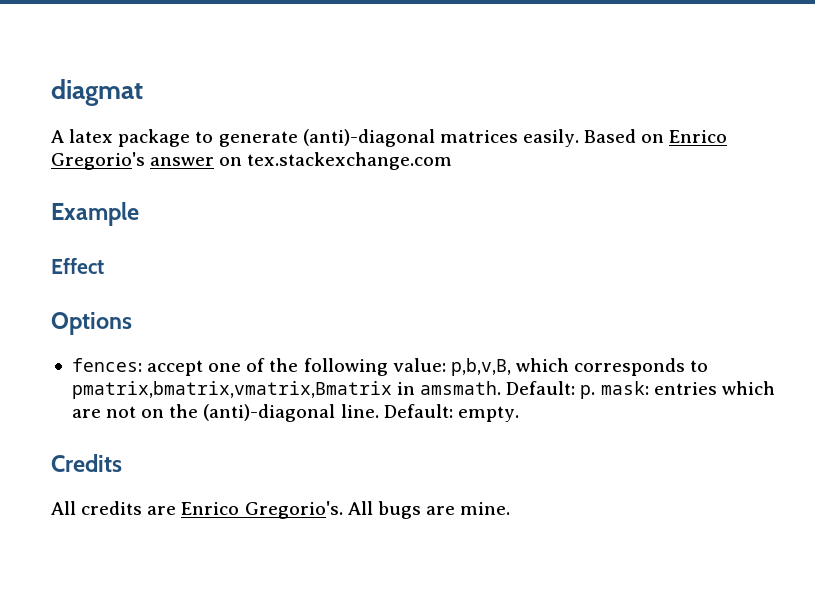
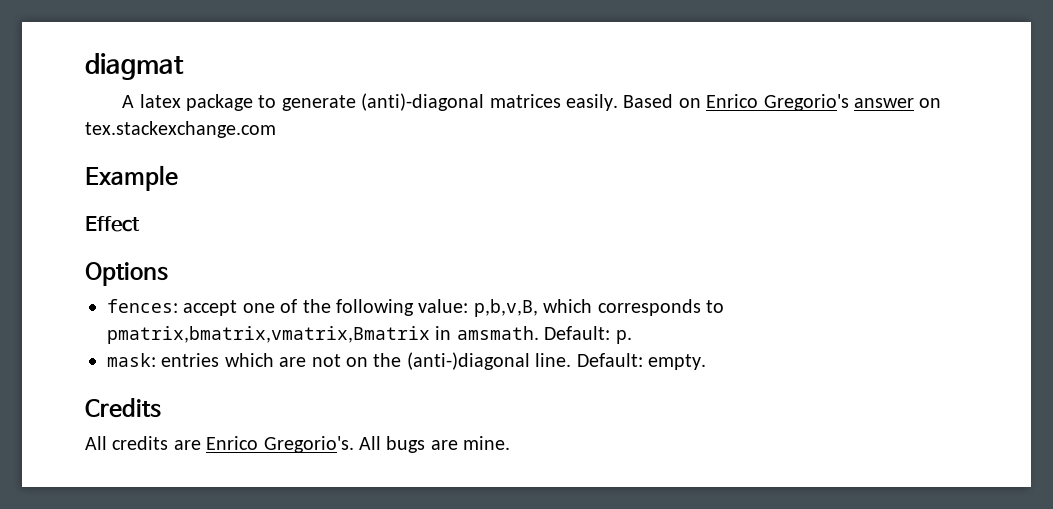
- Default: p. mask: entries which are not on the (anti)-diagonal line.
+ Default: p.
+ mask: entries which are not on the (anti-)diagonal line.

